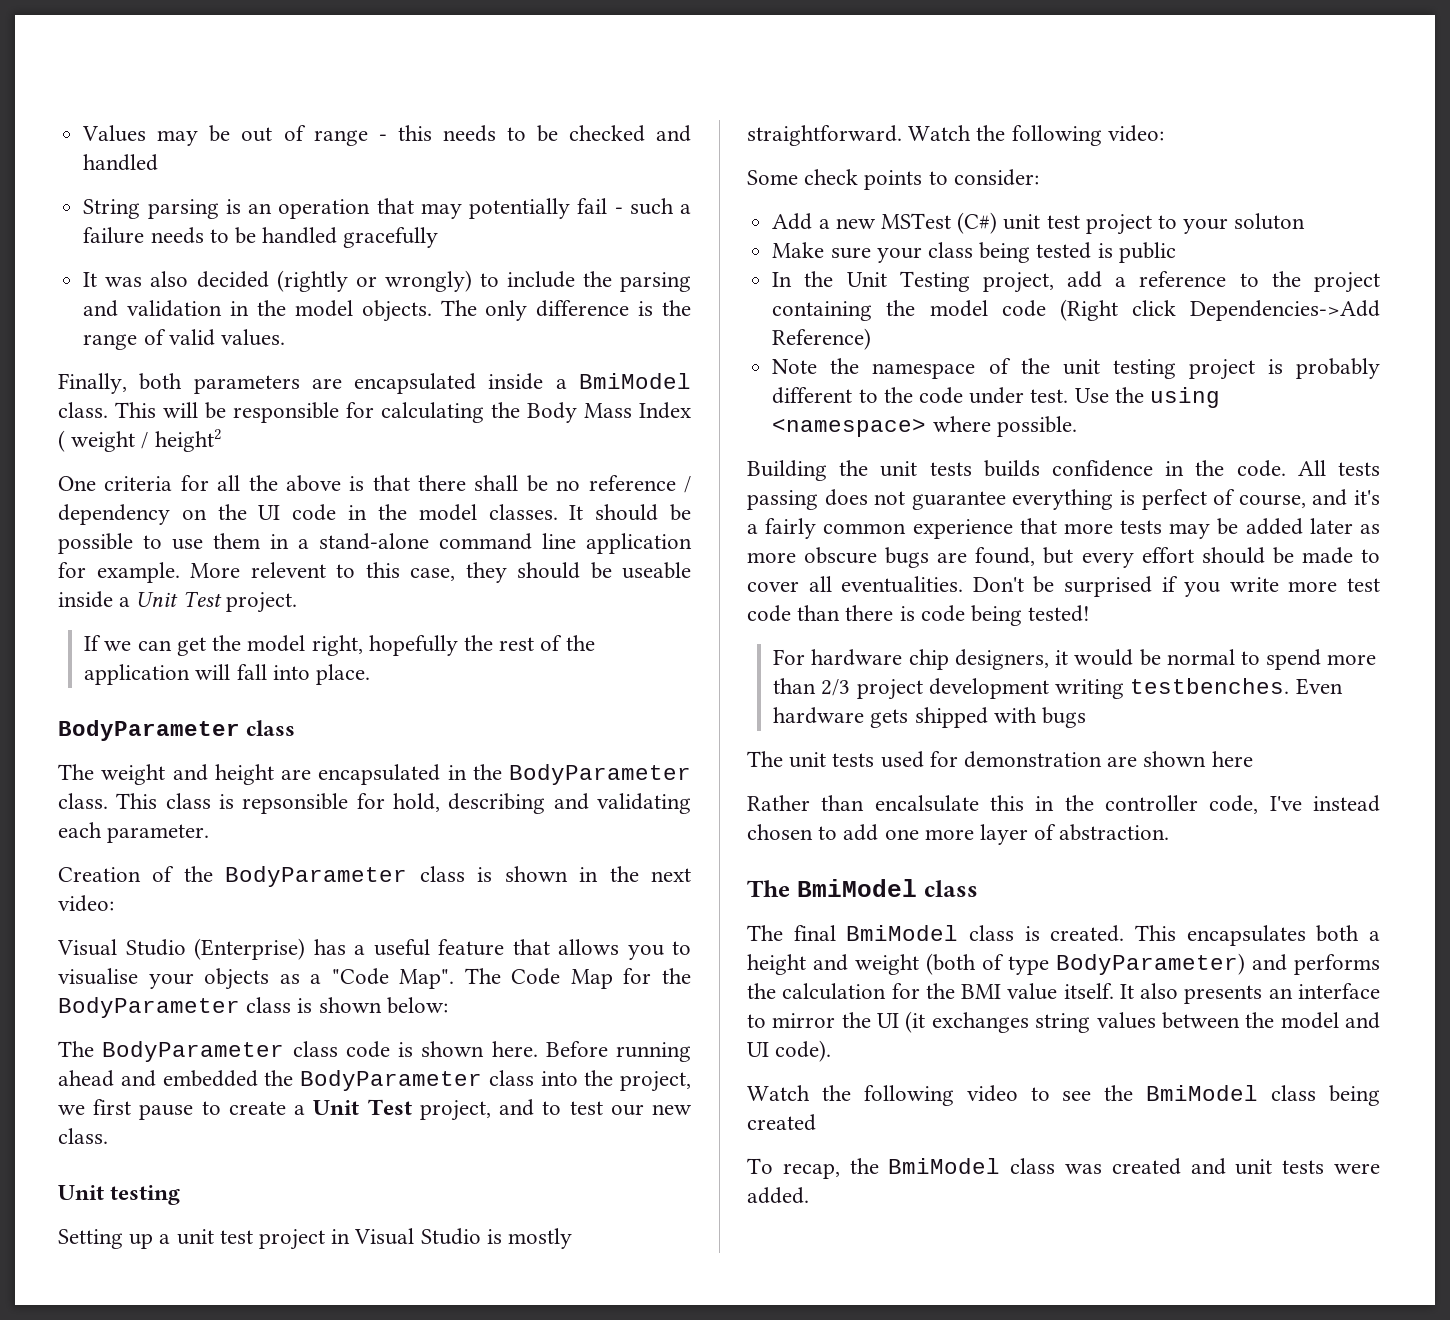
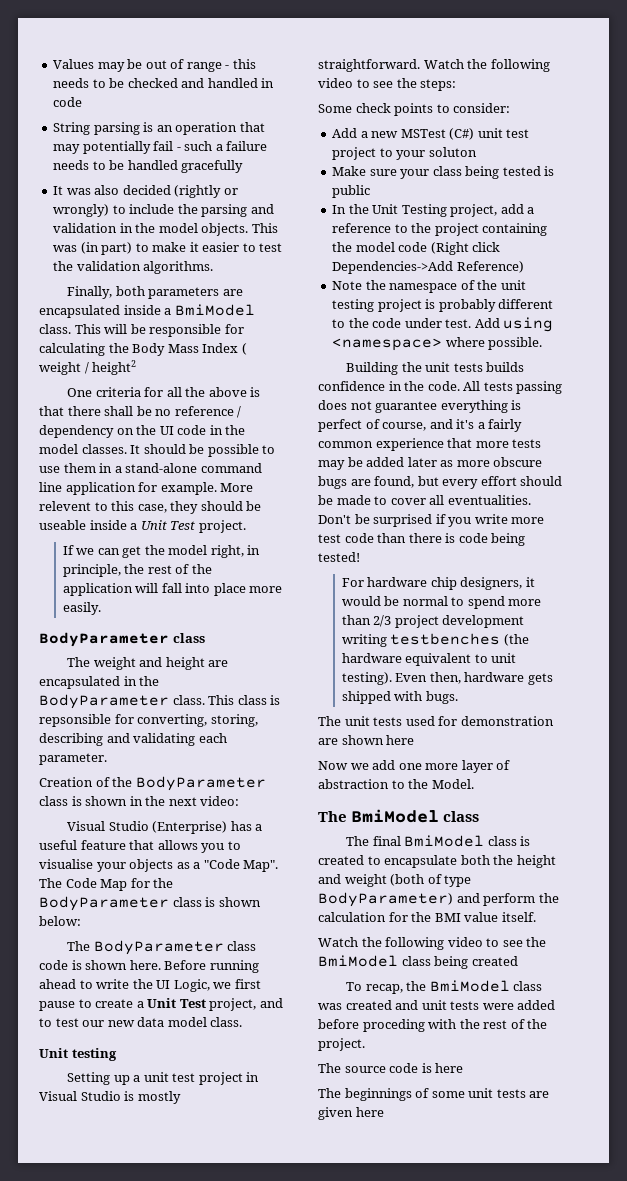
- Values may be out of range - this needs to be checked and handled
+ Values may be out of range - this needs to be checked and handled in code
- The only difference is the range of valid values.
+ This was (in part) to make it easier to test the validation algorithms.
- If we can get the model right, hopefully the rest of the application will fall into place.
+ If we can get the model right, in principle, the rest of the application will fall into place more easily.
- This class is repsonsible for hold, describing and validating each parameter.
+ This class is repsonsible for converting, storing, describing and validating each parameter.
- Before running ahead and embedded the BodyParameter class into the project, we first pause to create a Unit Test project, and to test our new class.
+ Before running ahead to write the UI Logic, we first pause to create a Unit Test project, and to test our new data model class.
- Watch the following video:
+ Watch the following video to see the steps:
- Use the using <namespace> where possible.
+ Add using <namespace> where possible.
- For hardware chip designers, it would be normal to spend more than 2/3 project development writing testbenches. Even hardware gets shipped with bugs
+ For hardware chip designers, it would be normal to spend more than 2/3 project development writing testbenches (the hardware equivalent to unit testing). Even then, hardware gets shipped with bugs.
- Rather than encalsulate this in the controller code, I've instead chosen to add one more layer of abstraction.
+ Now we add one more layer of abstraction to the Model.
- The final BmiModel class is created. This encapsulates both a height and weight (both of type BodyParameter) and performs the calculation for the BMI value itself. It also presents an interface to mirror the UI (it exchanges string values between the model and UI code).
+ The final BmiModel class is created to encapsulate both the height and weight (both of type BodyParameter) and perform the calculation for the BMI value itself.
- To recap, the BmiModel class was created and unit tests were added.
+ To recap, the BmiModel class was created and unit tests were added before proceding with the rest of the project.
+ The source code is here
+ The beginnings of some unit tests are given here

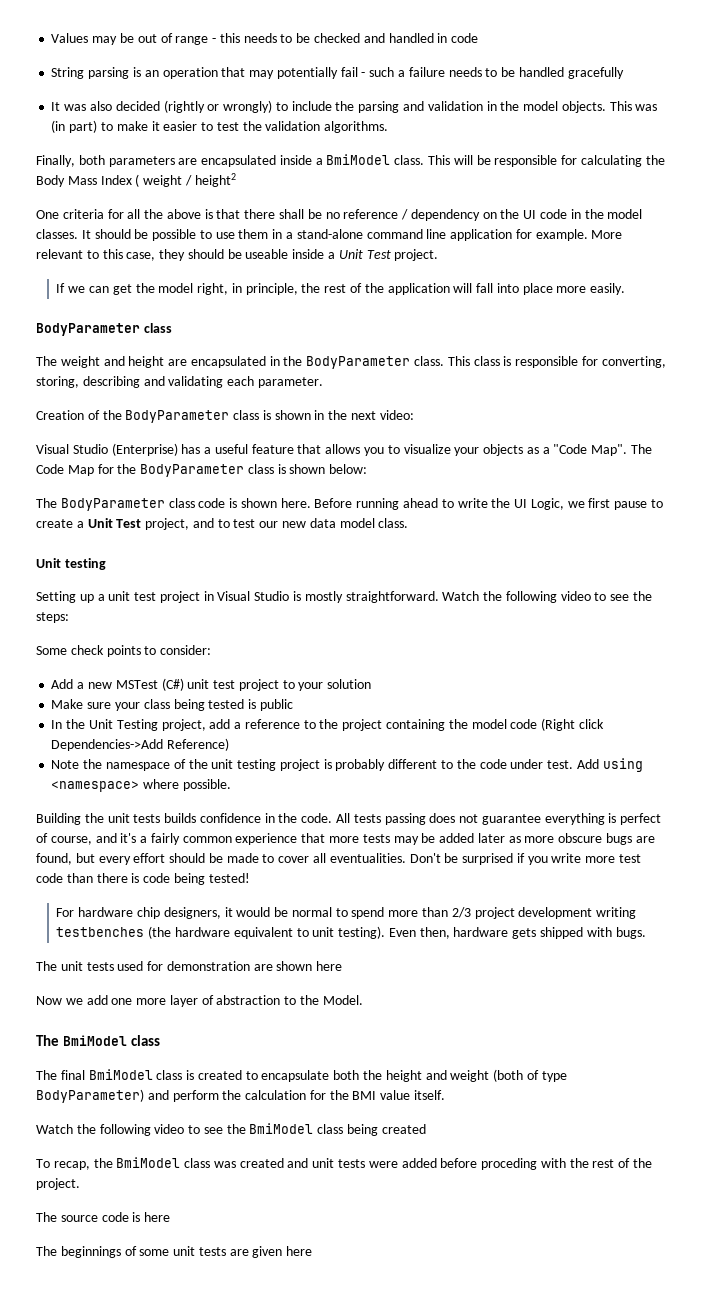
- More relevent to this case, they should be useable inside a Unit Test project.
+ More relevant to this case, they should be useable inside a Unit Test project.
- This class is repsonsible for converting, storing, describing and validating each parameter.
+ This class is responsible for converting, storing, describing and validating each parameter.
- Visual Studio (Enterprise) has a useful feature that allows you to visualise your objects as a "Code Map".
+ Visual Studio (Enterprise) has a useful feature that allows you to visualize your objects as a "Code Map".
- Add a new MSTest (C#) unit test project to your soluton
+ Add a new MSTest (C#) unit test project to your solution

